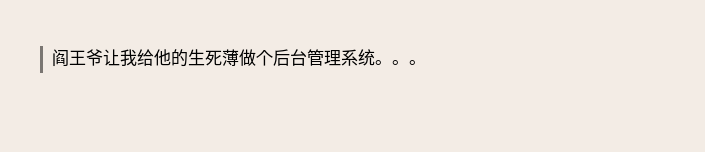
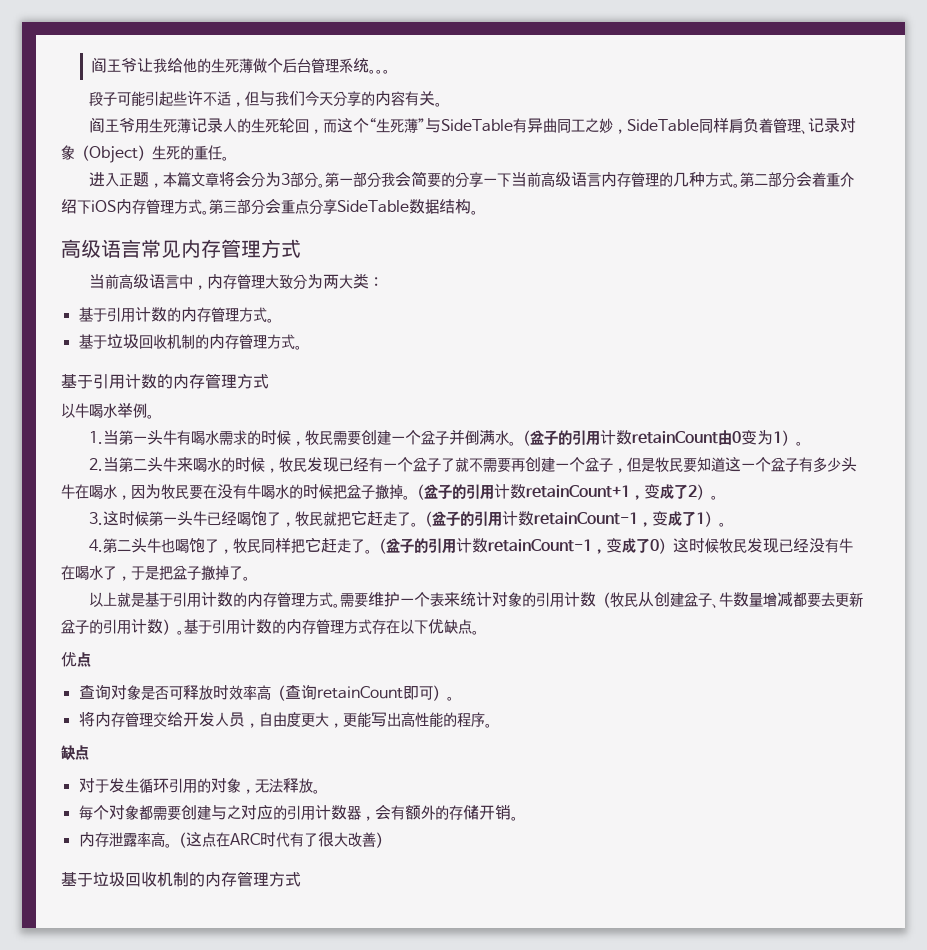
+ 段子可能引起些许不适，但与我们今天分享的内容有关。
+ 阎王爷用生死薄记录人的生死轮回，而这个“生死薄”与SideTable有异曲同工之妙，SideTable同样肩负着管理、记录对象（Object）生死的重任。
+ 进入正题，本篇文章将会分为3部分。第一部分我会简要的分享一下当前高级语言内存管理的几种方式。第二部分会着重介绍下iOS内存管理方式。第三部分会重点分享SideTable数据结构。
+ 高级语言常见内存管理方式
+ 当前高级语言中，内存管理大致分为两大类：
+ 基于引用计数的内存管理方式。
+ 基于垃圾回收机制的内存管理方式。
+ 基于引用计数的内存管理方式
+ 以牛喝水举例。
+ 1.当第一头牛有喝水需求的时候，牧民需要创建一个盆子并倒满水。（盆子的引用计数retainCount由0变为1）。
+ 2.当第二头牛来喝水的时候，牧民发现已经有一个盆子了就不需要再创建一个盆子，但是牧民要知道这一个盆子有多少头牛在喝水，因为牧民要在没有牛喝水的时候把盆子撤掉。（盆子的引用计数retainCount+1，变成了2）。
+ 3.这时候第一头牛已经喝饱了，牧民就把它赶走了。（盆子的引用计数retainCount-1，变成了1）。
+ 4.第二头牛也喝饱了，牧民同样把它赶走了。（盆子的引用计数retainCount-1，变成了0）这时候牧民发现已经没有牛在喝水了，于是把盆子撤掉了。
+ 以上就是基于引用计数的内存管理方式。需要维护一个表来统计对象的引用计数（牧民从创建盆子、牛数量增减都要去更新盆子的引用计数）。基于引用计数的内存管理方式存在以下优缺点。
+ 优点
+ 查询对象是否可释放时效率高（查询retainCount即可）。
+ 将内存管理交给开发人员，自由度更大，更能写出高性能的程序。
+ 缺点
+ 对于发生循环引用的对象，无法释放。
+ 每个对象都需要创建与之对应的引用计数器，会有额外的存储开销。
+ 内存泄露率高。（这点在ARC时代有了很大改善）
+ 基于垃圾回收机制的内存管理方式

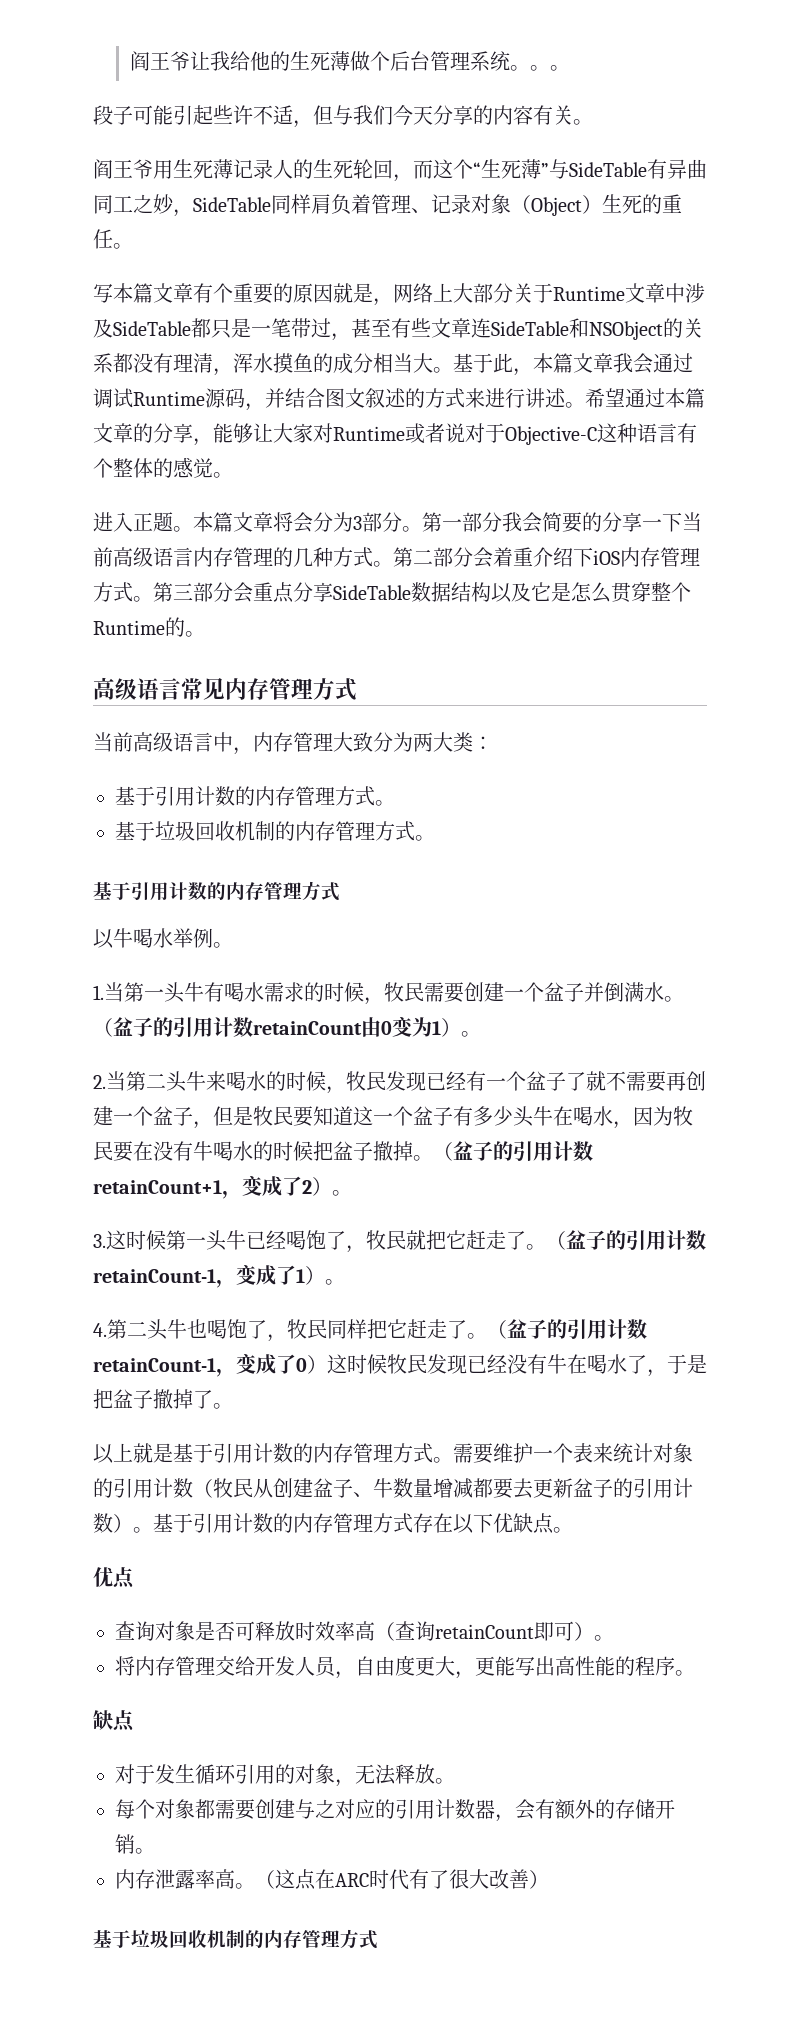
+ 写本篇文章有个重要的原因就是，网络上大部分关于Runtime文章中涉及SideTable都只是一笔带过，甚至有些文章连SideTable和NSObject的关系都没有理清，浑水摸鱼的成分相当大。基于此，本篇文章我会通过调试Runtime源码，并结合图文叙述的方式来进行讲述。希望通过本篇文章的分享，能够让大家对Runtime或者说对于Objective-C这种语言有个整体的感觉。
- 进入正题，本篇文章将会分为3部分。
+ 进入正题。本篇文章将会分为3部分。
- 第三部分会重点分享SideTable数据结构。
+ 第三部分会重点分享SideTable数据结构以及它是怎么贯穿整个Runtime的。

